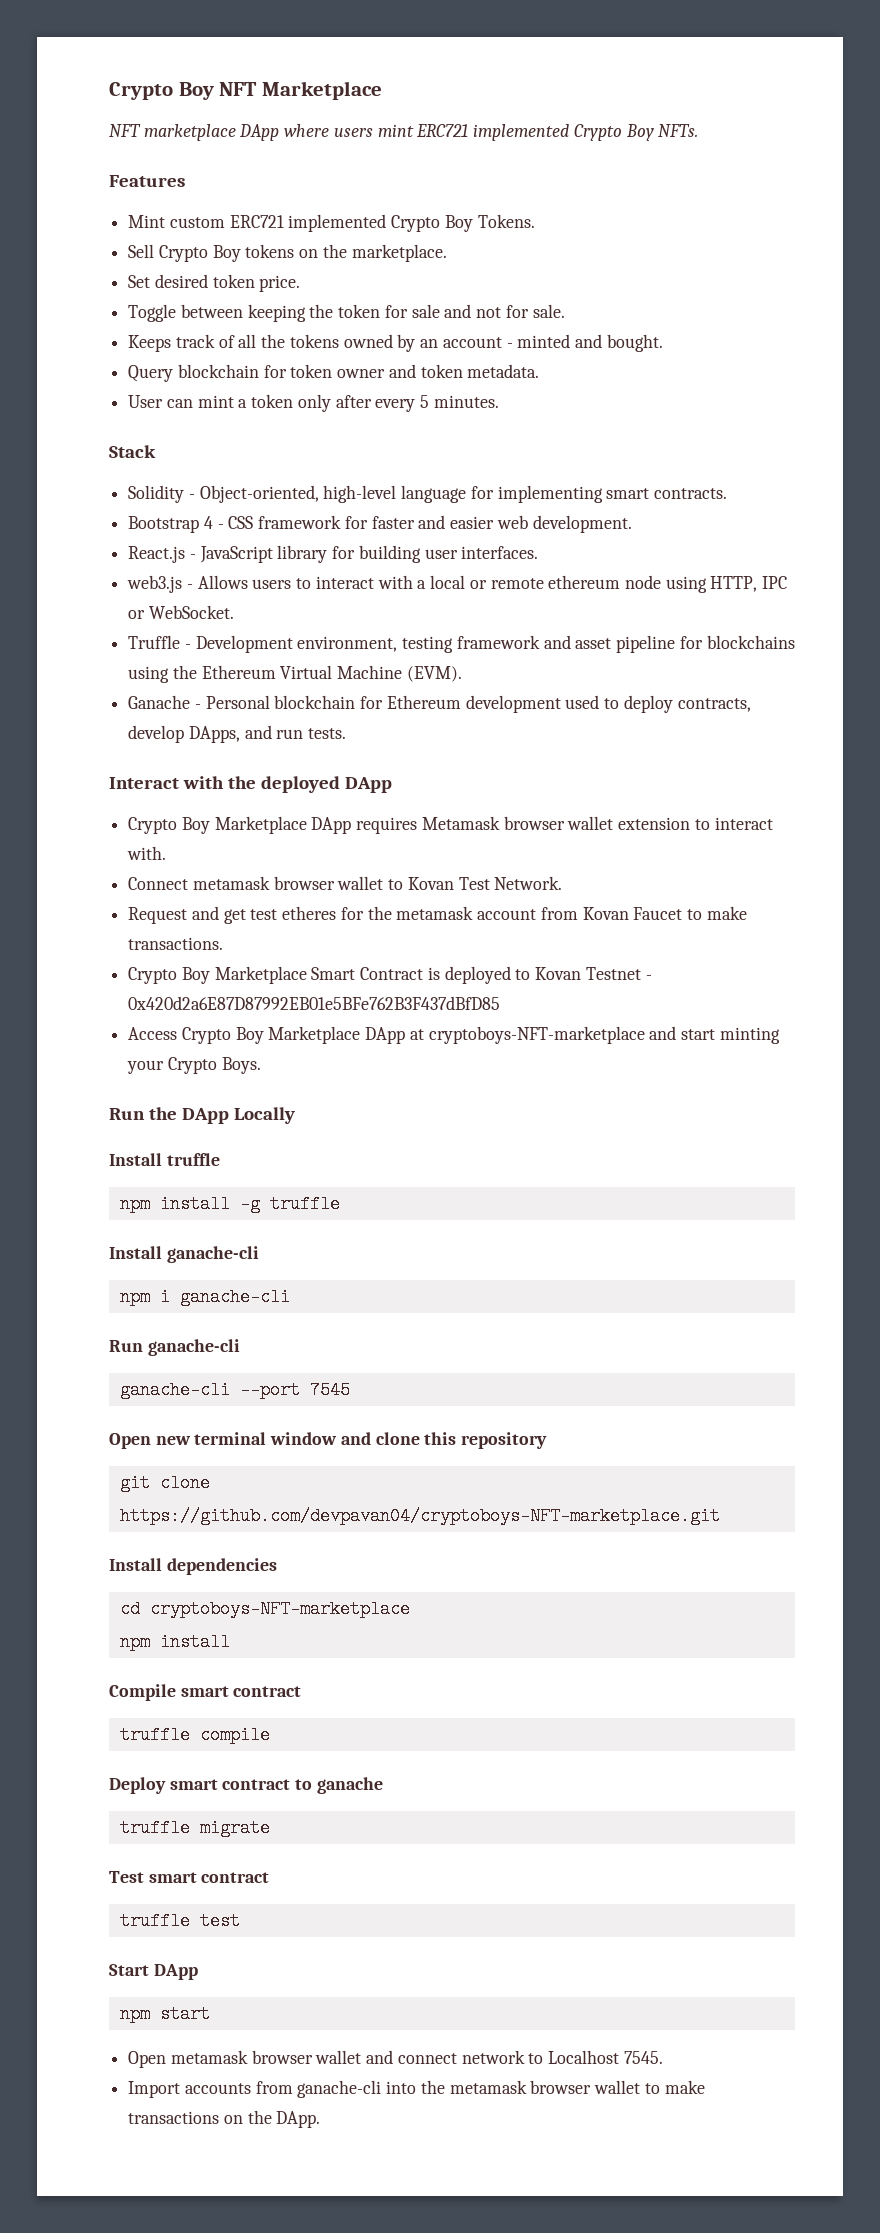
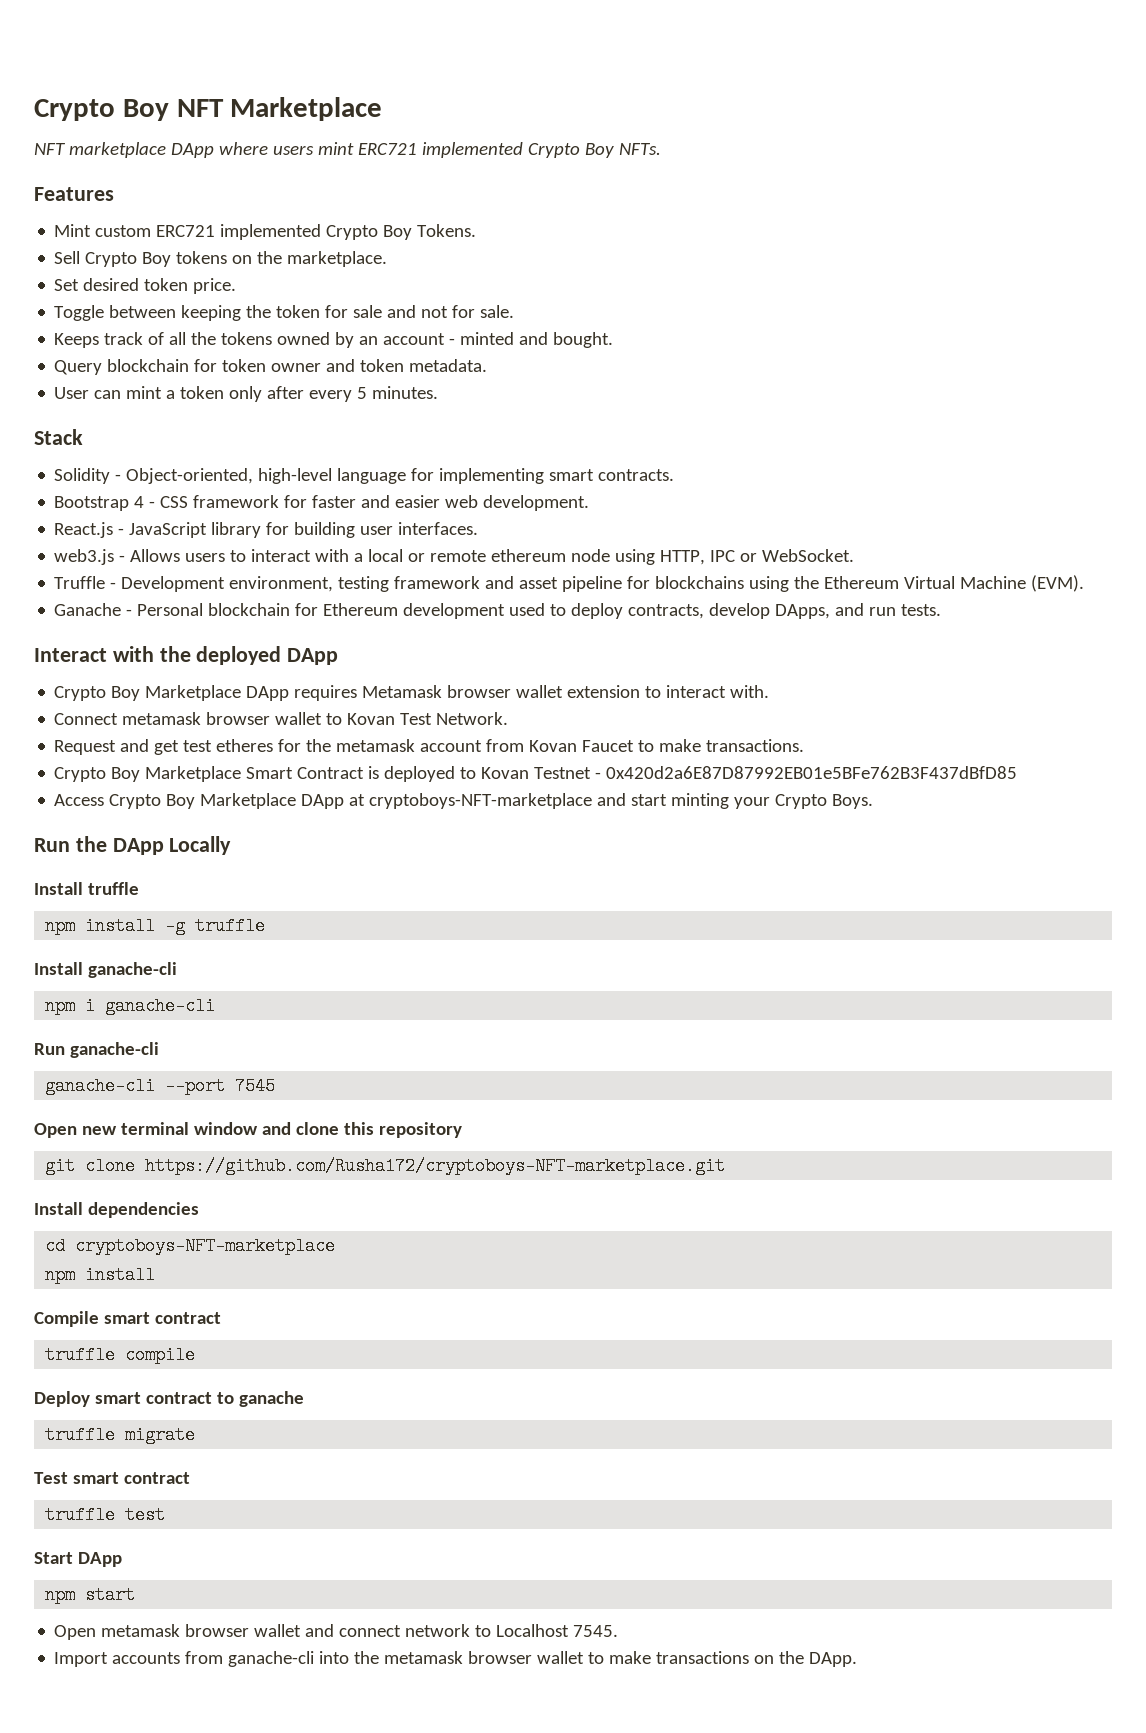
- git clone https://github.com/devpavan04/cryptoboys-NFT-marketplace.git
+ git clone https://github.com/Rusha172/cryptoboys-NFT-marketplace.git

